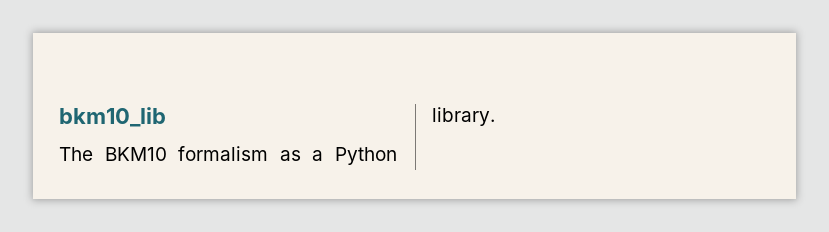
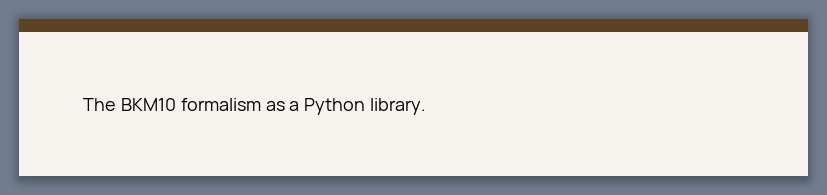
- bkm10_lib

